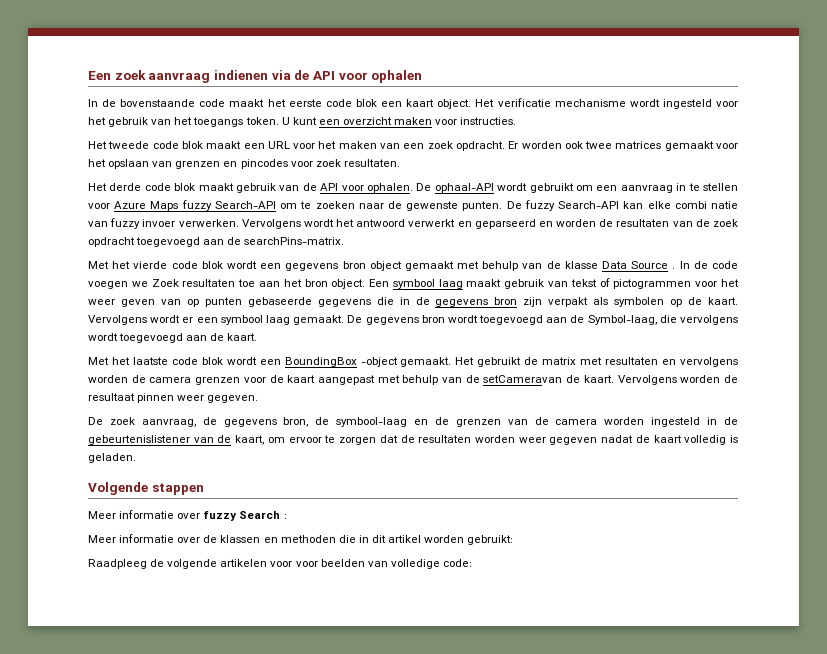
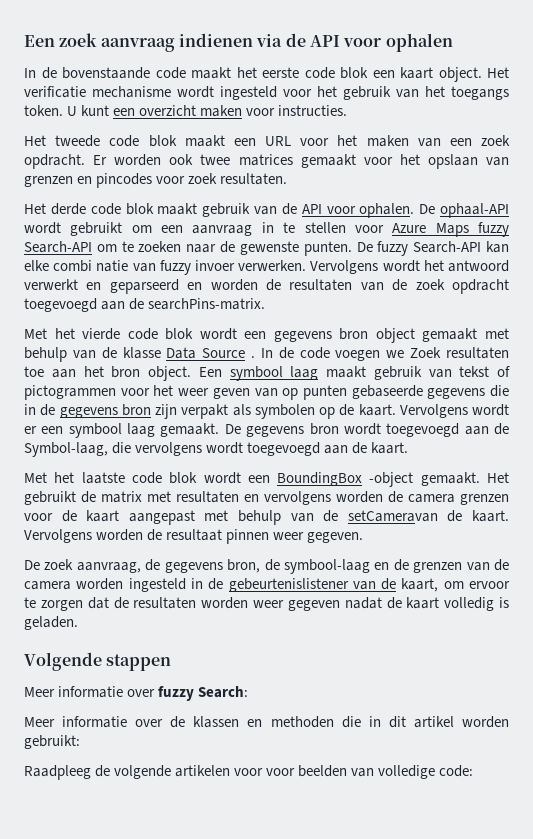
- Meer informatie over fuzzy Search :
+ Meer informatie over fuzzy Search:

